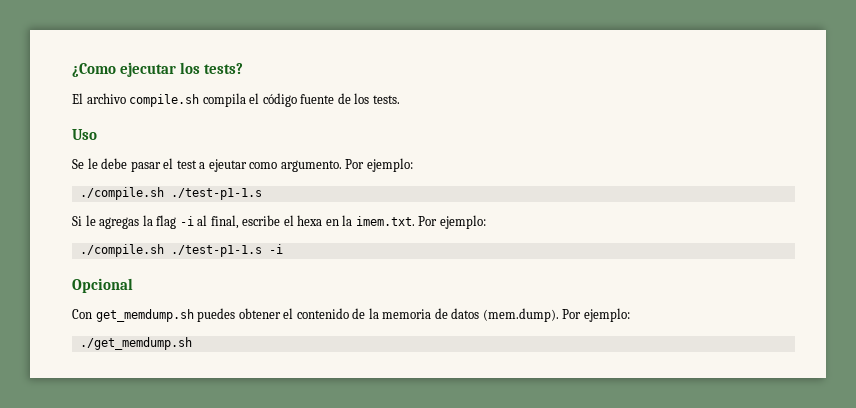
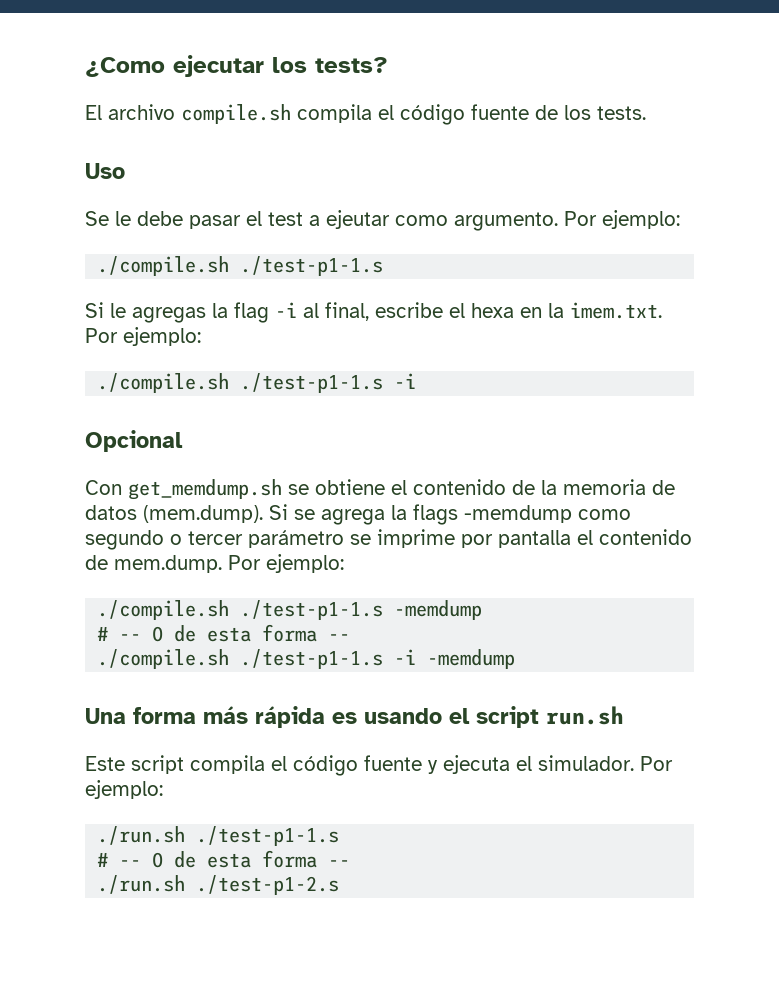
- Con get_memdump.sh puedes obtener el contenido de la memoria de datos (mem.dump). Por ejemplo:
- ./get_memdump.sh
+ Con get_memdump.sh se obtiene el contenido de la memoria de datos (mem.dump). Si se agrega la flags -memdump como segundo o tercer parámetro se imprime por pantalla el contenido de mem.dump. Por ejemplo:
+ ./compile.sh ./test-p1-1.s -memdump
+ # -- O de esta forma --
+ ./compile.sh ./test-p1-1.s -i -memdump
+ Una forma más rápida es usando el script run.sh
+ Este script compila el código fuente y ejecuta el simulador. Por ejemplo:
+ ./run.sh ./test-p1-1.s
+ # -- O de esta forma --
+ ./run.sh ./test-p1-2.s

